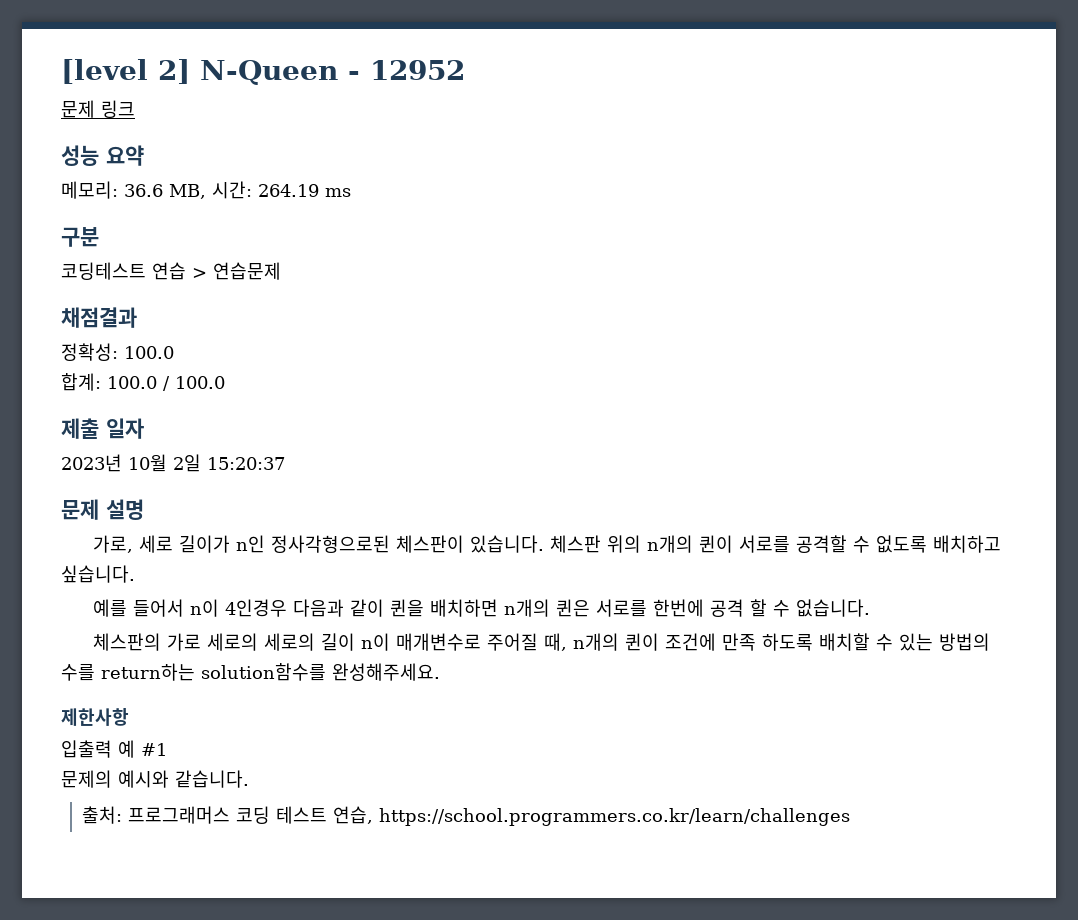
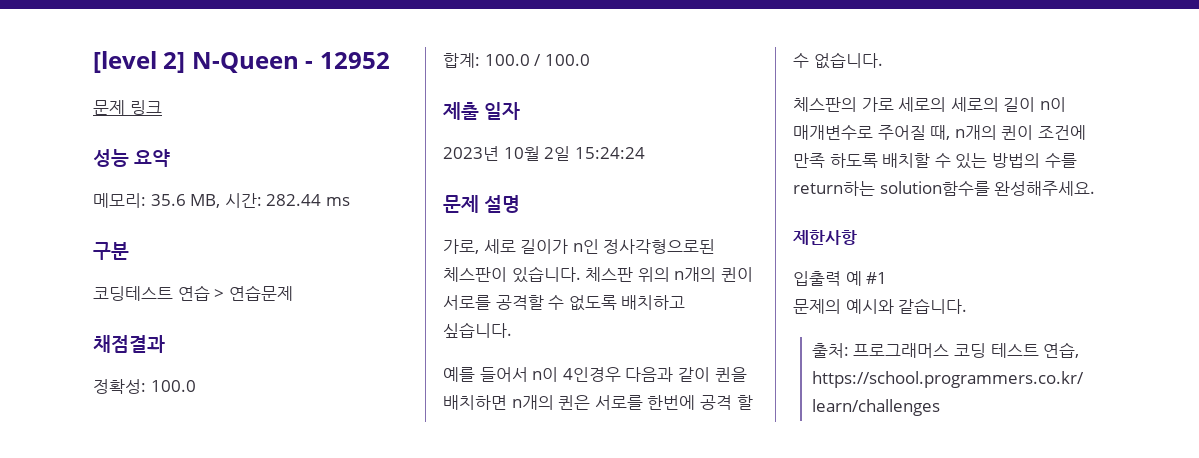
- 메모리: 36.6 MB, 시간: 264.19 ms
+ 메모리: 35.6 MB, 시간: 282.44 ms
- 2023년 10월 2일 15:20:37
+ 2023년 10월 2일 15:24:24

